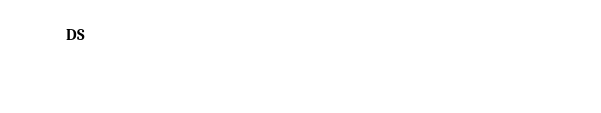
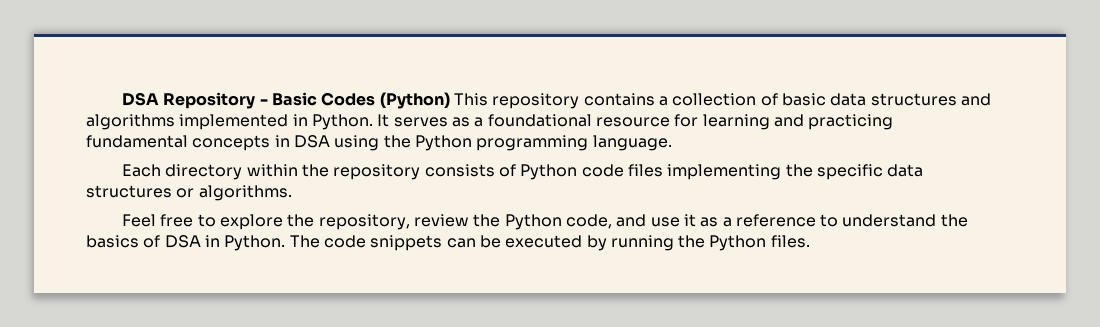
- DS
+ DSA Repository - Basic Codes (Python) This repository contains a collection of basic data structures and algorithms implemented in Python. It serves as a foundational resource for learning and practicing fundamental concepts in DSA using the Python programming language.
+ Each directory within the repository consists of Python code files implementing the specific data structures or algorithms.
+ Feel free to explore the repository, review the Python code, and use it as a reference to understand the basics of DSA in Python. The code snippets can be executed by running the Python files.

